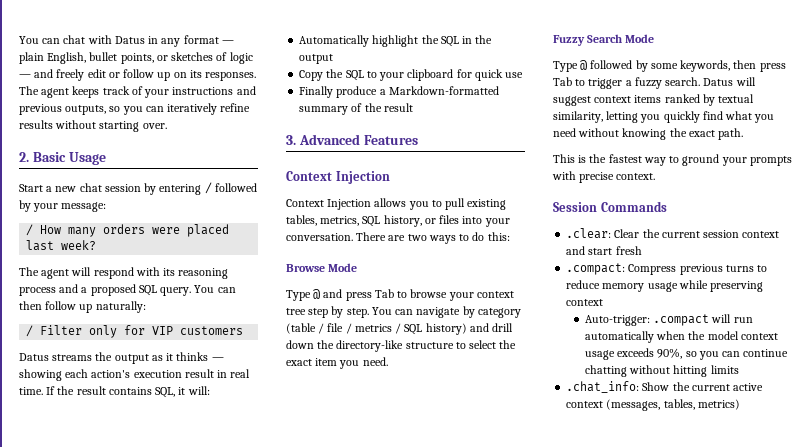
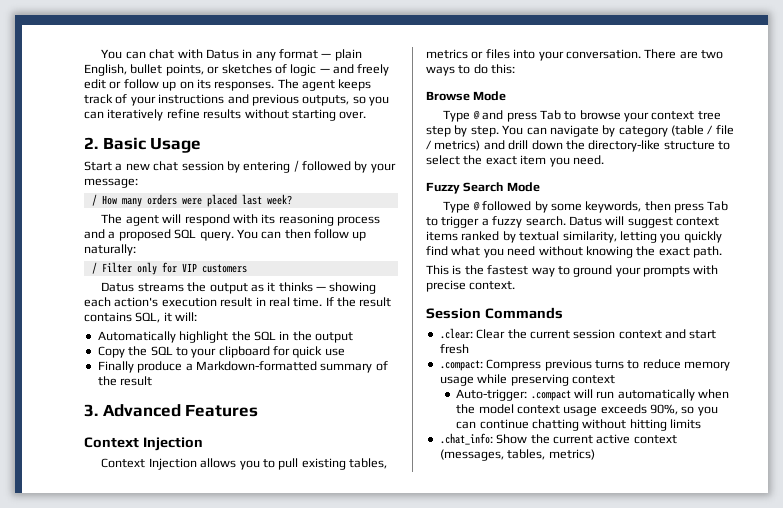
- Context Injection allows you to pull existing tables, metrics, SQL history, or files into your conversation.
+ Context Injection allows you to pull existing tables, metrics or files into your conversation.
- You can navigate by category (table / file / metrics / SQL history) and drill down the directory-like structure to select the exact item you need.
+ You can navigate by category (table / file / metrics) and drill down the directory-like structure to select the exact item you need.

